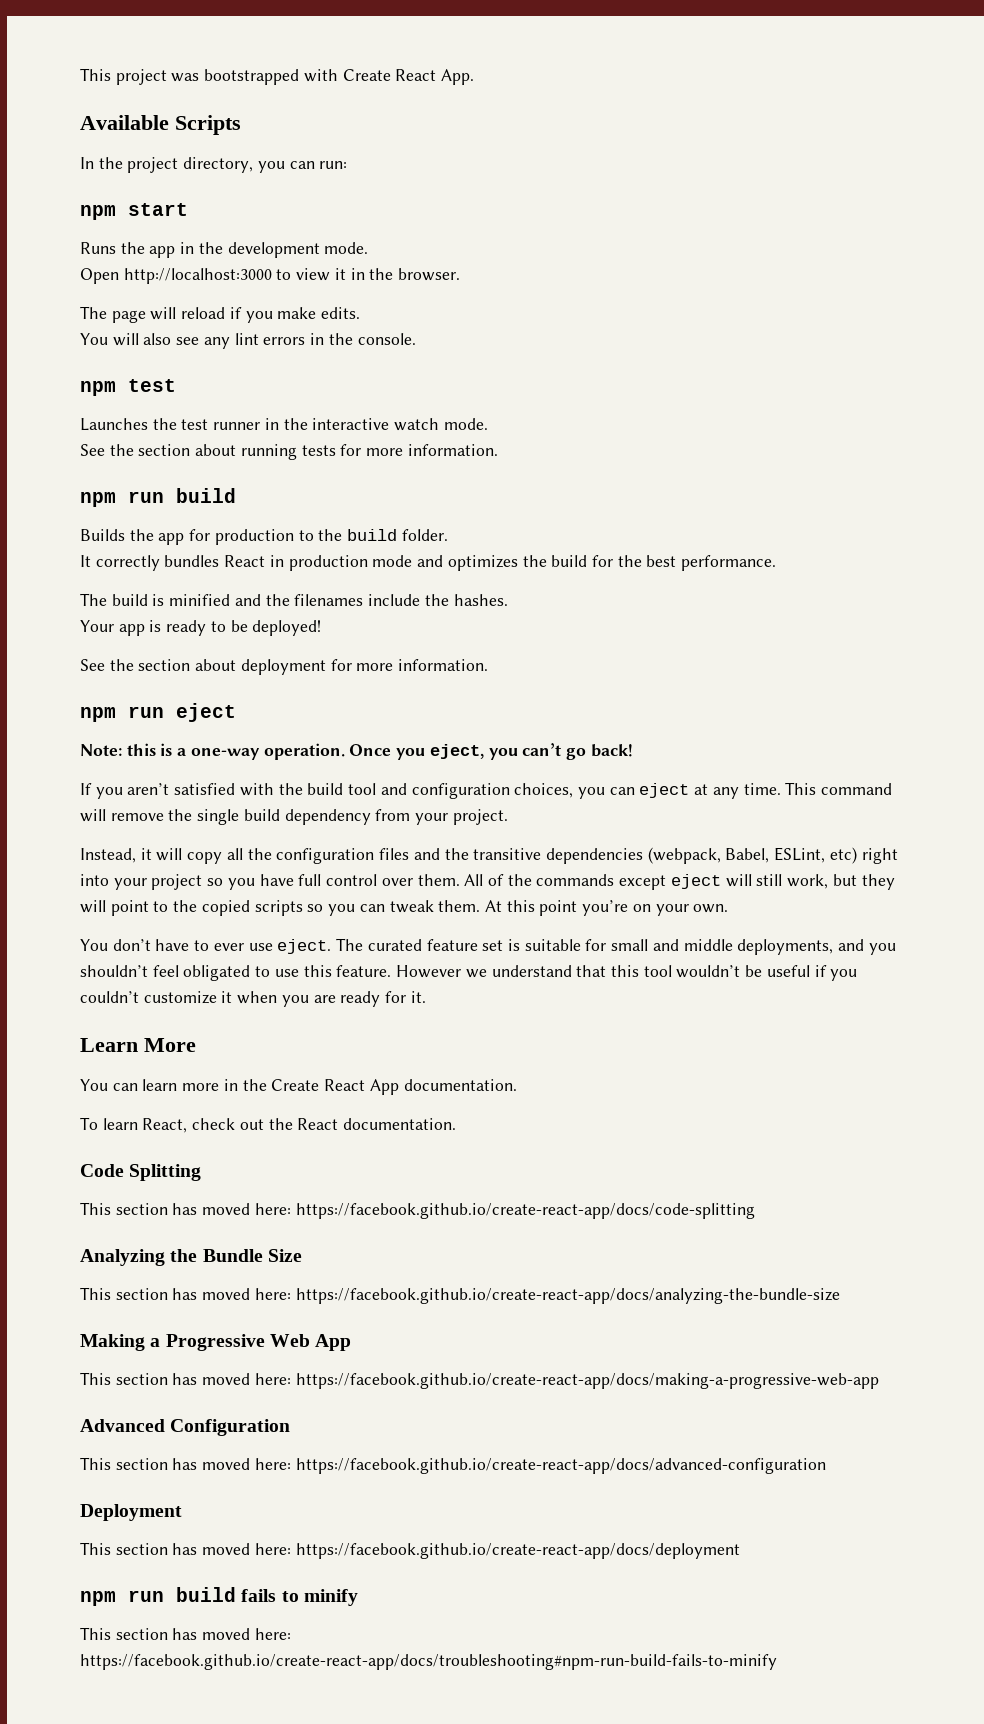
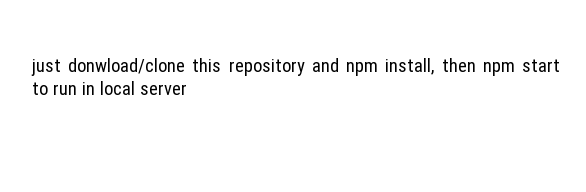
- This project was bootstrapped with Create React App.
- Available Scripts
- In the project directory, you can run:
- npm start
- Runs the app in the development mode.
- Open http://localhost:3000 to view it in the browser.
- The page will reload if you make edits.
- You will also see any lint errors in the console.
- npm test
- Launches the test runner in the interactive watch mode.
- See the section about running tests for more information.
- npm run build
- Builds the app for production to the build folder.
- It correctly bundles React in production mode and optimizes the build for the best performance.
- The build is minified and the filenames include the hashes.
- Your app is ready to be deployed!
- See the section about deployment for more information.
- npm run eject
- Note: this is a one-way operation. Once you eject, you can’t go back!
- If you aren’t satisfied with the build tool and configuration choices, you can eject at any time. This command will remove the single build dependency from your project.
- Instead, it will copy all the configuration files and the transitive dependencies (webpack, Babel, ESLint, etc) right into your project so you have full control over them. All of the commands except eject will still work, but they will point to the copied scripts so you can tweak them. At this point you’re on your own.
- You don’t have to ever use eject. The curated feature set is suitable for small and middle deployments, and you shouldn’t feel obligated to use this feature. However we understand that this tool wouldn’t be useful if you couldn’t customize it when you are ready for it.
- Learn More
- You can learn more in the Create React App documentation.
- To learn React, check out the React documentation.
- Code Splitting
- This section has moved here: https://facebook.github.io/create-react-app/docs/code-splitting
- Analyzing the Bundle Size
- This section has moved here: https://facebook.github.io/create-react-app/docs/analyzing-the-bundle-size
- Making a Progressive Web App
- This section has moved here: https://facebook.github.io/create-react-app/docs/making-a-progressive-web-app
- Advanced Configuration
- This section has moved here: https://facebook.github.io/create-react-app/docs/advanced-configuration
- Deployment
- This section has moved here: https://facebook.github.io/create-react-app/docs/deployment
- npm run build fails to minify
- This section has moved here: https://facebook.github.io/create-react-app/docs/troubleshooting#npm-run-build-fails-to-minify
+ just donwload/clone this repository and npm install, then npm start to run in local server

